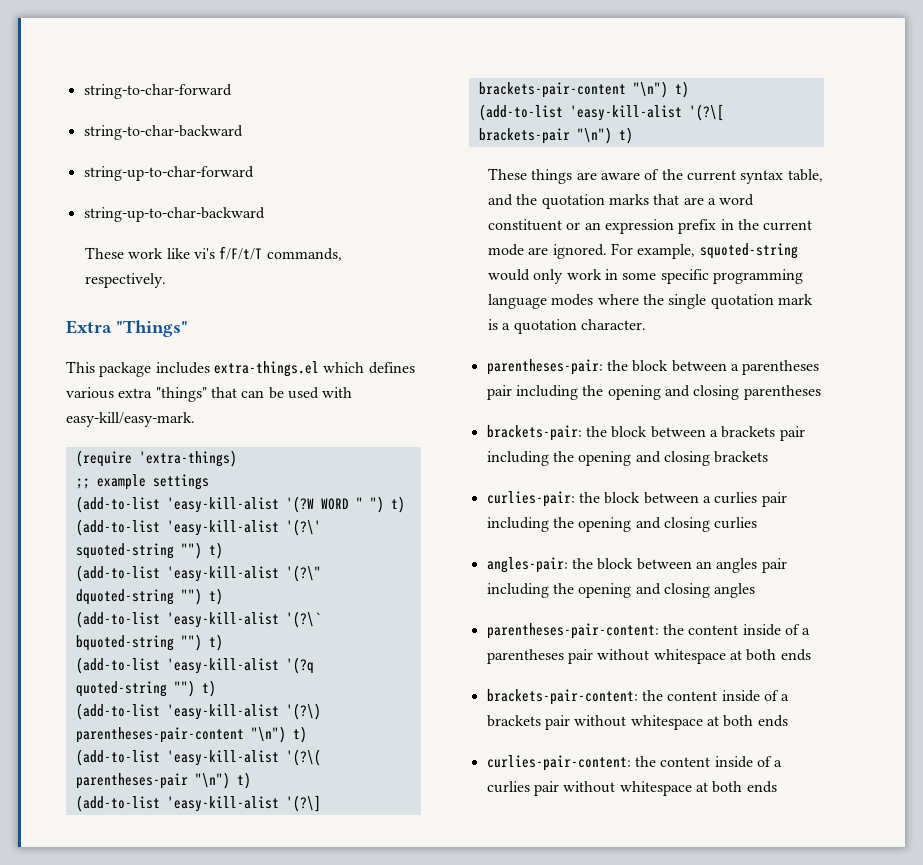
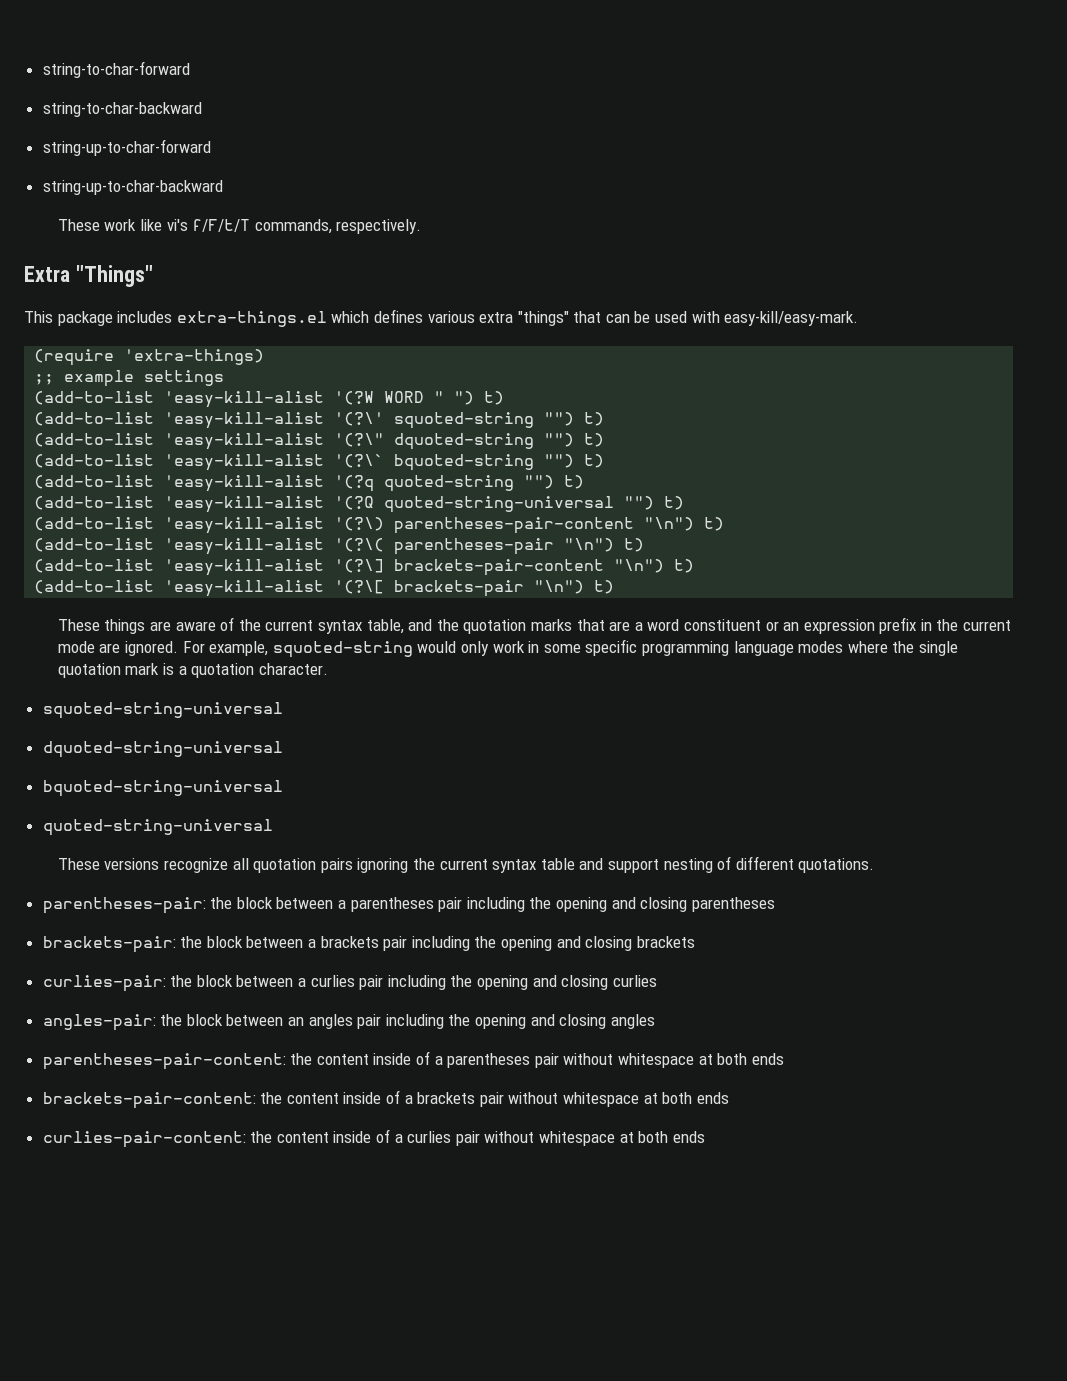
+ (add-to-list 'easy-kill-alist '(?Q quoted-string-universal "") t)
+ squoted-string-universal
+ dquoted-string-universal
+ bquoted-string-universal
+ quoted-string-universal
+ These versions recognize all quotation pairs ignoring the current syntax table and support nesting of different quotations.

